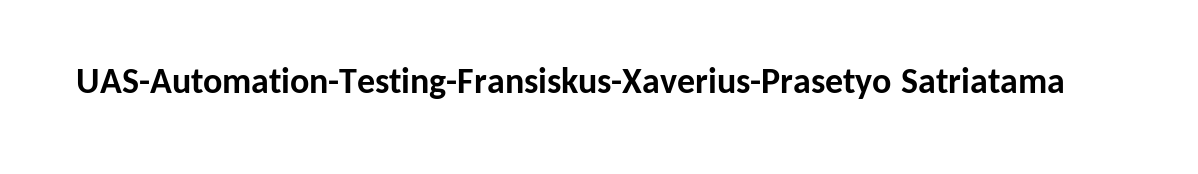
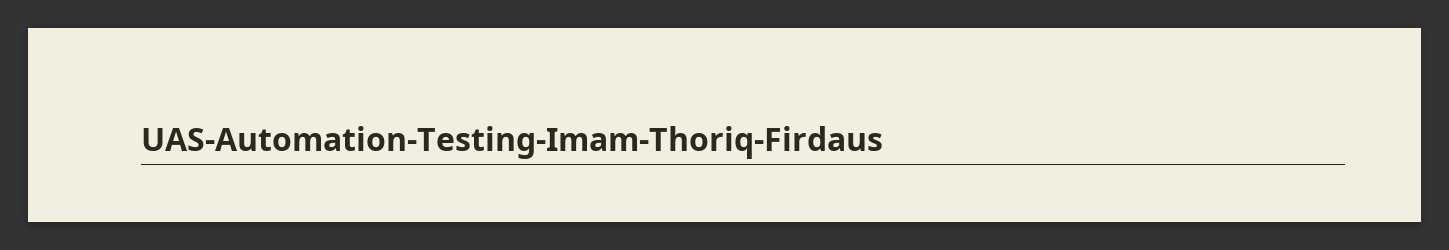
- UAS-Automation-Testing-Fransiskus-Xaverius-Prasetyo Satriatama
+ UAS-Automation-Testing-Imam-Thoriq-Firdaus

